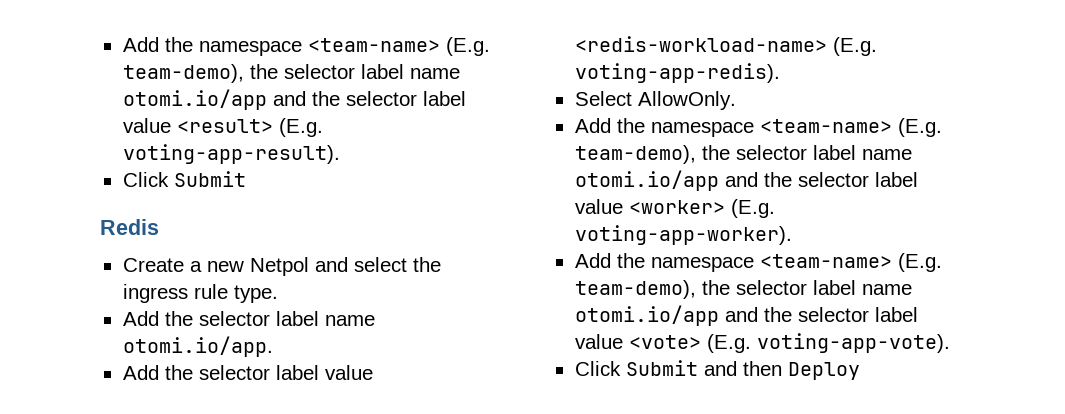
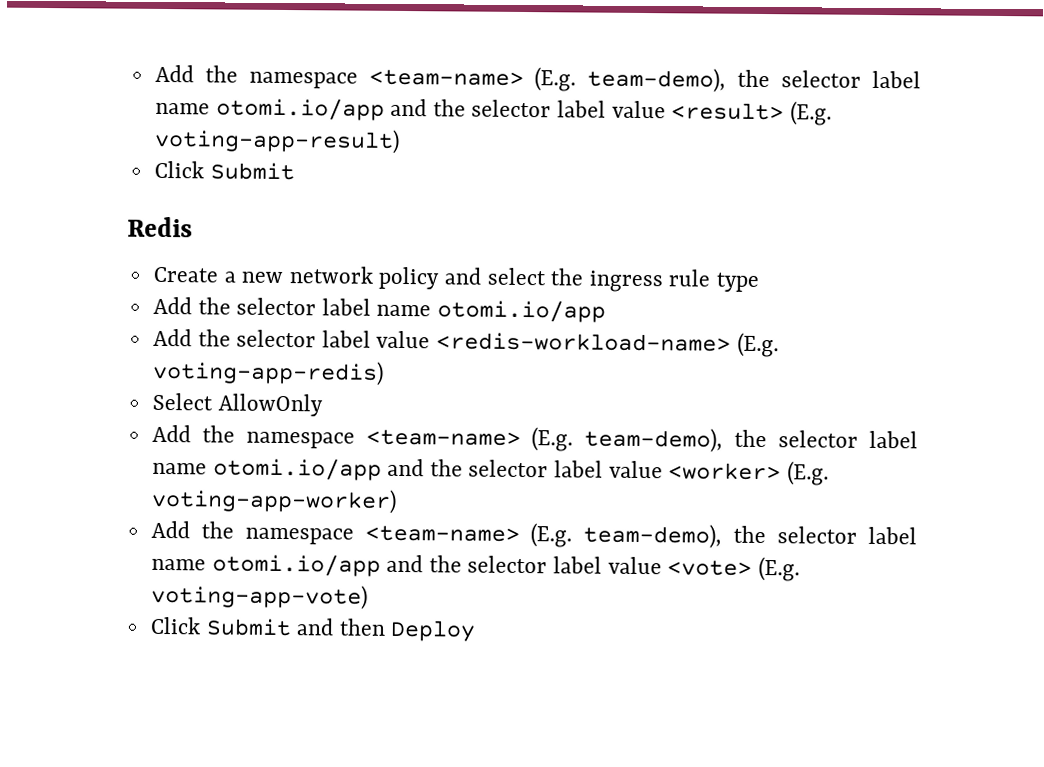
- Add the namespace <team-name> (E.g. team-demo), the selector label name otomi.io/app and the selector label value <result> (E.g. voting-app-result).
+ Add the namespace <team-name> (E.g. team-demo), the selector label name otomi.io/app and the selector label value <result> (E.g. voting-app-result)
- Create a new Netpol and select the ingress rule type.
+ Create a new network policy and select the ingress rule type
- Add the selector label name otomi.io/app.
+ Add the selector label name otomi.io/app
- Add the selector label value <redis-workload-name> (E.g. voting-app-redis).
+ Add the selector label value <redis-workload-name> (E.g. voting-app-redis)
- Select AllowOnly.
+ Select AllowOnly
- Add the namespace <team-name> (E.g. team-demo), the selector label name otomi.io/app and the selector label value <worker> (E.g. voting-app-worker).
+ Add the namespace <team-name> (E.g. team-demo), the selector label name otomi.io/app and the selector label value <worker> (E.g. voting-app-worker)
- Add the namespace <team-name> (E.g. team-demo), the selector label name otomi.io/app and the selector label value <vote> (E.g. voting-app-vote).
+ Add the namespace <team-name> (E.g. team-demo), the selector label name otomi.io/app and the selector label value <vote> (E.g. voting-app-vote)

